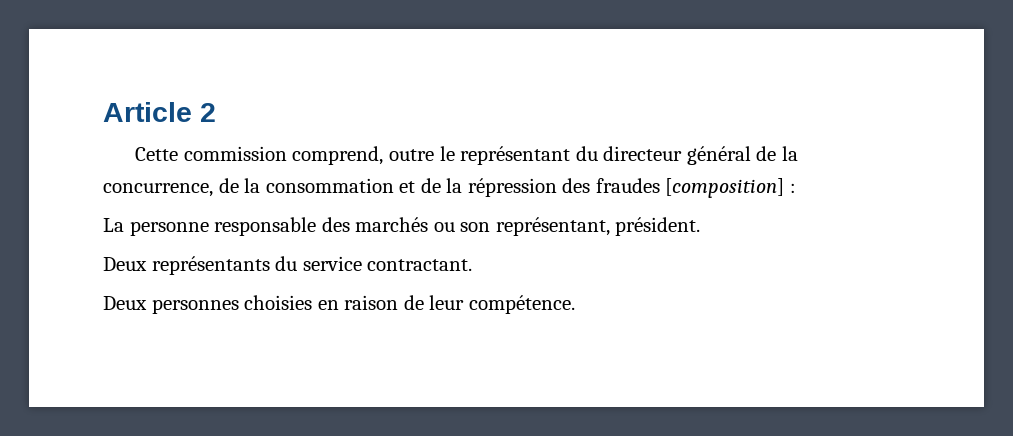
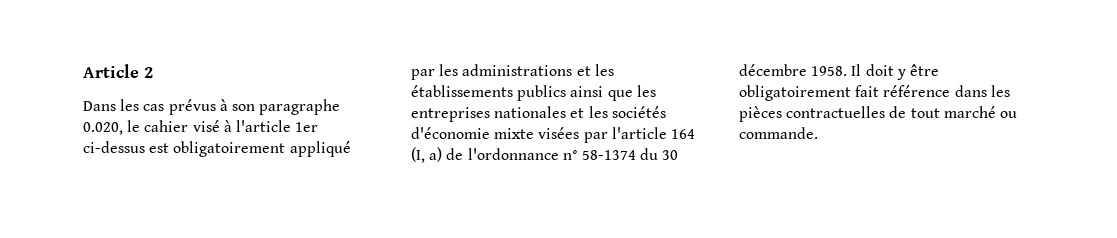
- Cette commission comprend, outre le représentant du directeur général de la concurrence, de la consommation et de la répression des fraudes [composition] :
- La personne responsable des marchés ou son représentant, président.
- Deux représentants du service contractant.
- Deux personnes choisies en raison de leur compétence.
+ Dans les cas prévus à son paragraphe 0.020, le cahier visé à l'article 1er ci-dessus est obligatoirement appliqué par les administrations et les établissements publics ainsi que les entreprises nationales et les sociétés d'économie mixte visées par l'article 164 (I, a) de l'ordonnance n° 58-1374 du 30 décembre 1958. Il doit y être obligatoirement fait référence dans les pièces contractuelles de tout marché ou commande.

